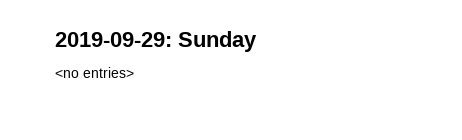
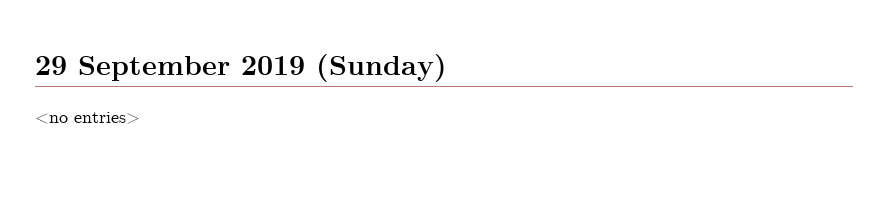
- 2019-09-29: Sunday
+ 29 September 2019 (Sunday)

